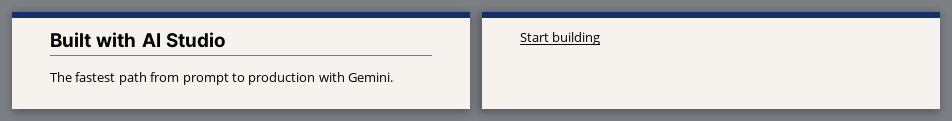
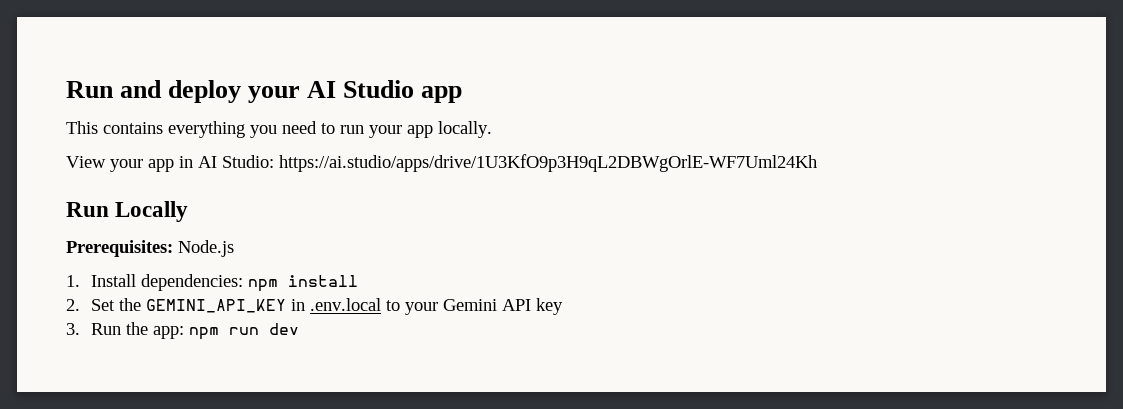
- Built with AI Studio
- The fastest path from prompt to production with Gemini.
- Start building
+ Run and deploy your AI Studio app
+ This contains everything you need to run your app locally.
+ View your app in AI Studio: https://ai.studio/apps/drive/1U3KfO9p3H9qL2DBWgOrlE-WF7Uml24Kh
+ Run Locally
+ Prerequisites: Node.js
+ 1. Install dependencies: npm install
+ 2. Set the GEMINI_API_KEY in .env.local to your Gemini API key
+ 3. Run the app: npm run dev

